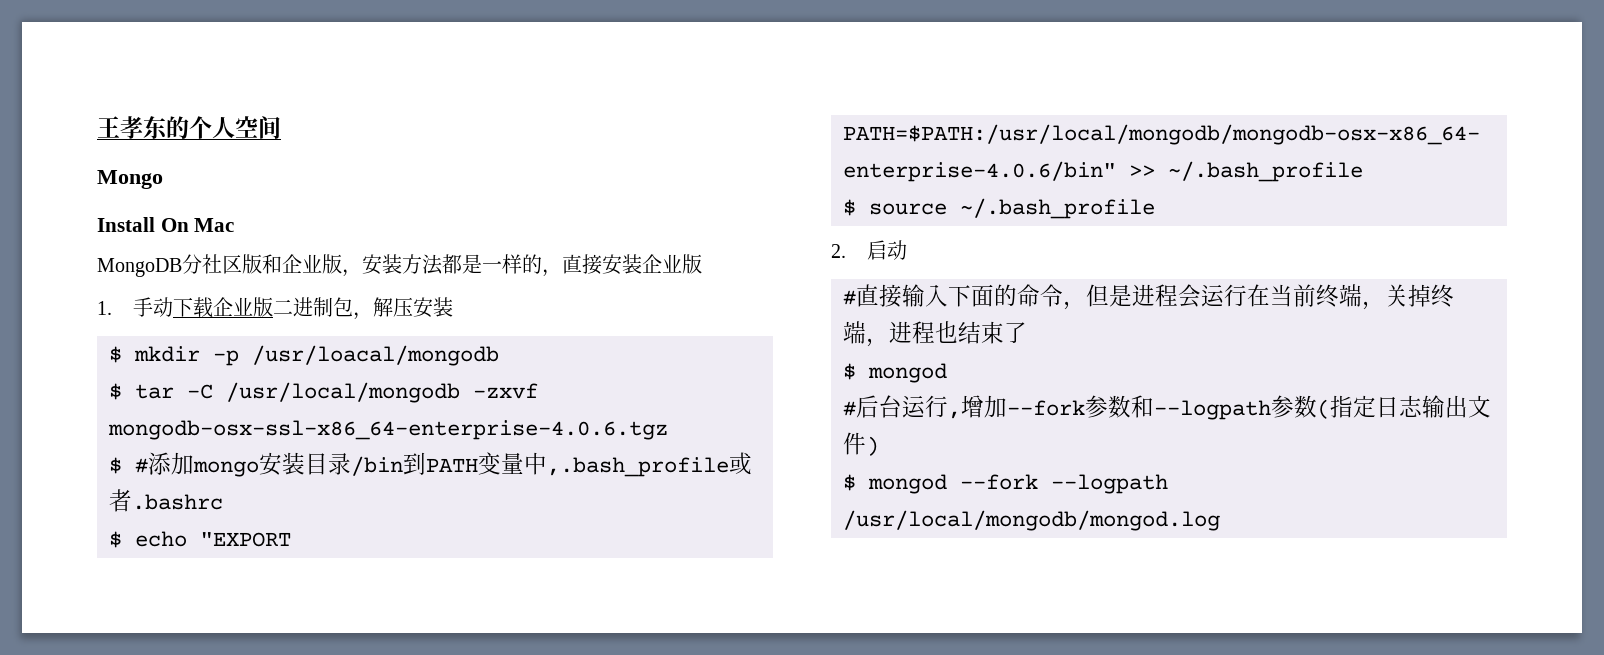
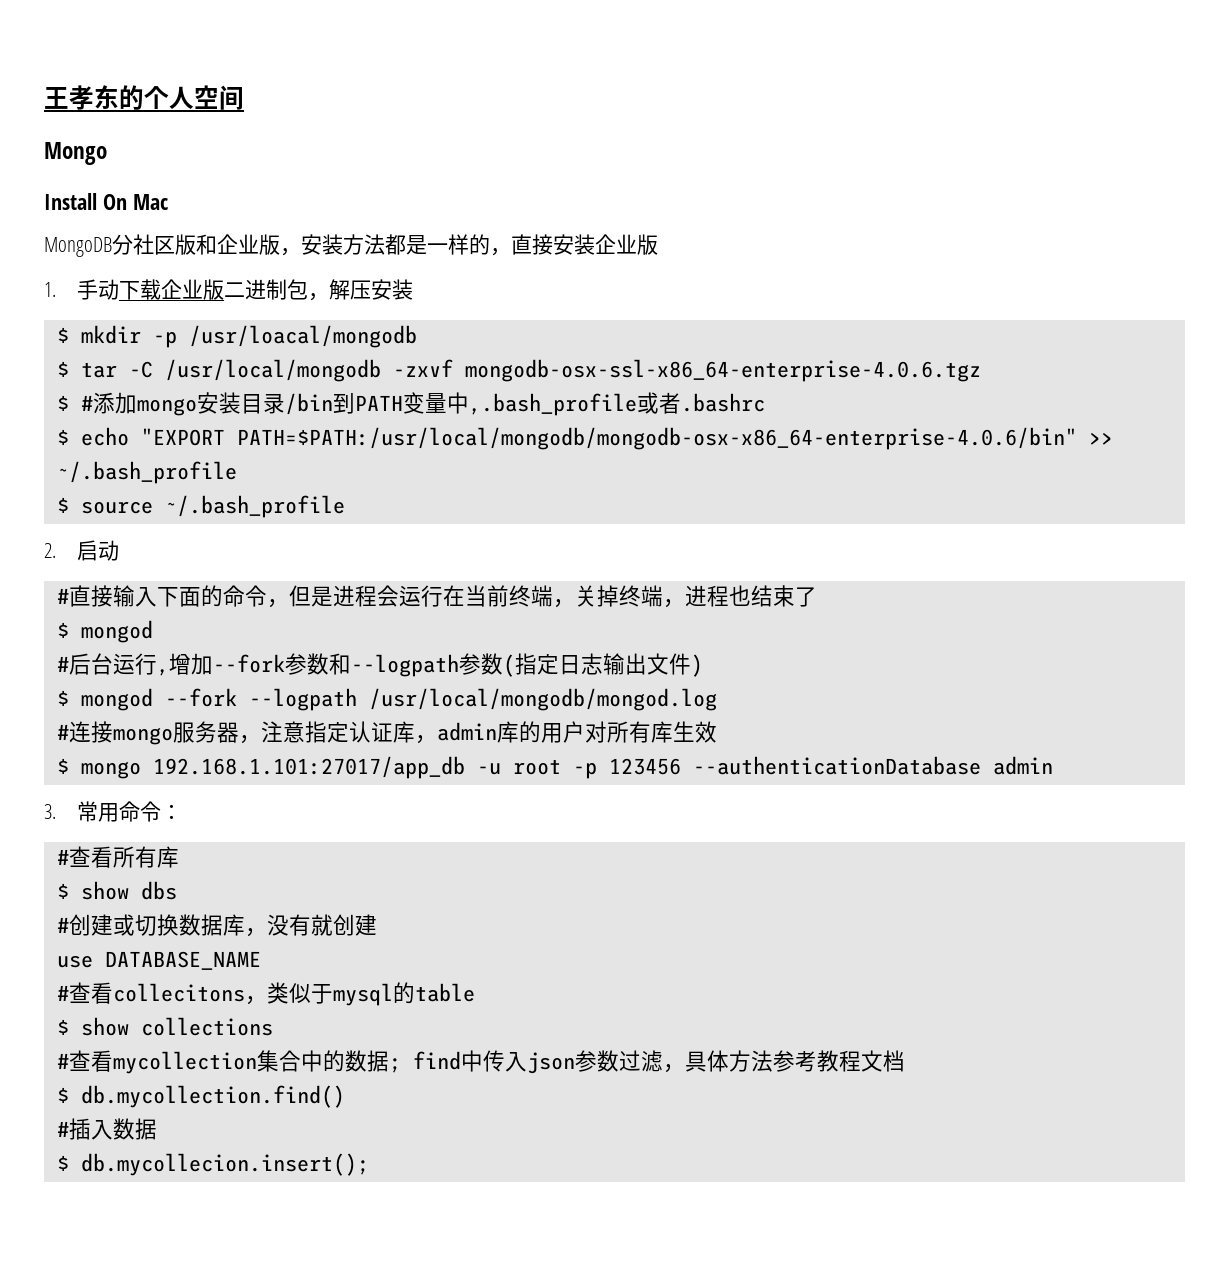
+ #连接mongo服务器，注意指定认证库，admin库的用户对所有库生效
+ $ mongo 192.168.1.101:27017/app_db -u root -p 123456 --authenticationDatabase admin
+ 3.常用命令：
+ #查看所有库
+ $ show dbs
+ #创建或切换数据库，没有就创建
+ use DATABASE_NAME
+ #查看collecitons，类似于mysql的table
+ $ show collections
+ #查看mycollection集合中的数据; find中传入json参数过滤，具体方法参考教程文档
+ $ db.mycollection.find()
+ #插入数据
+ $ db.mycollecion.insert();

